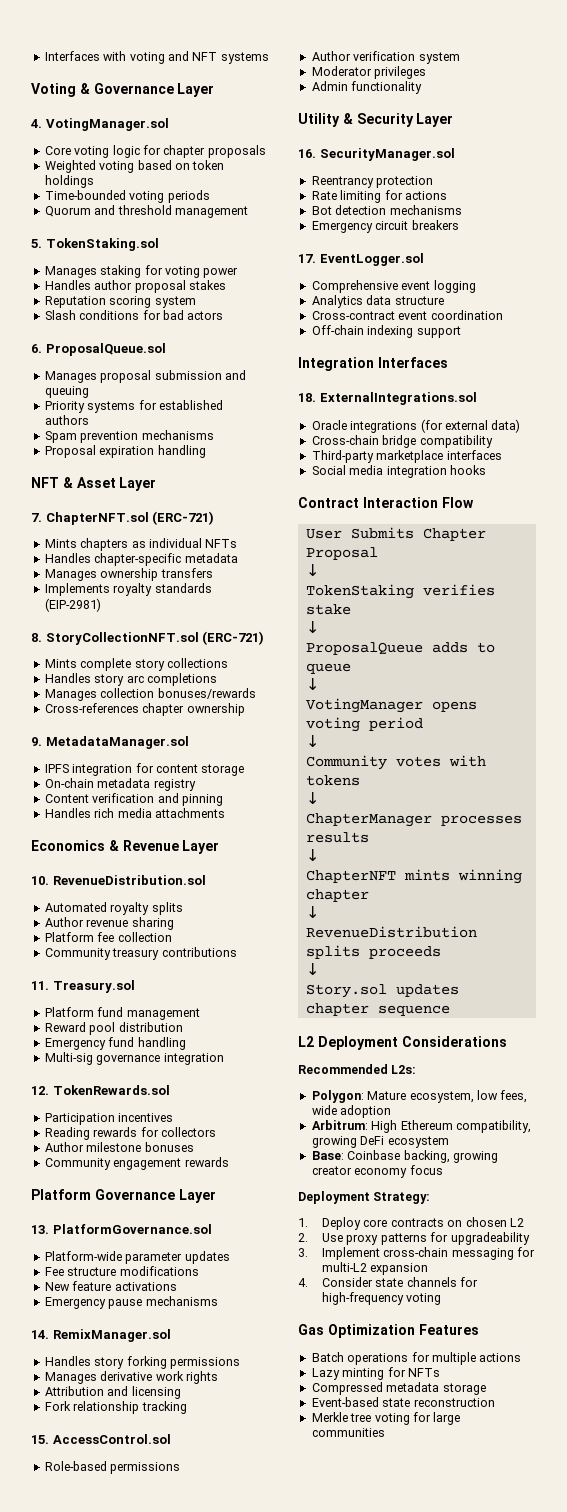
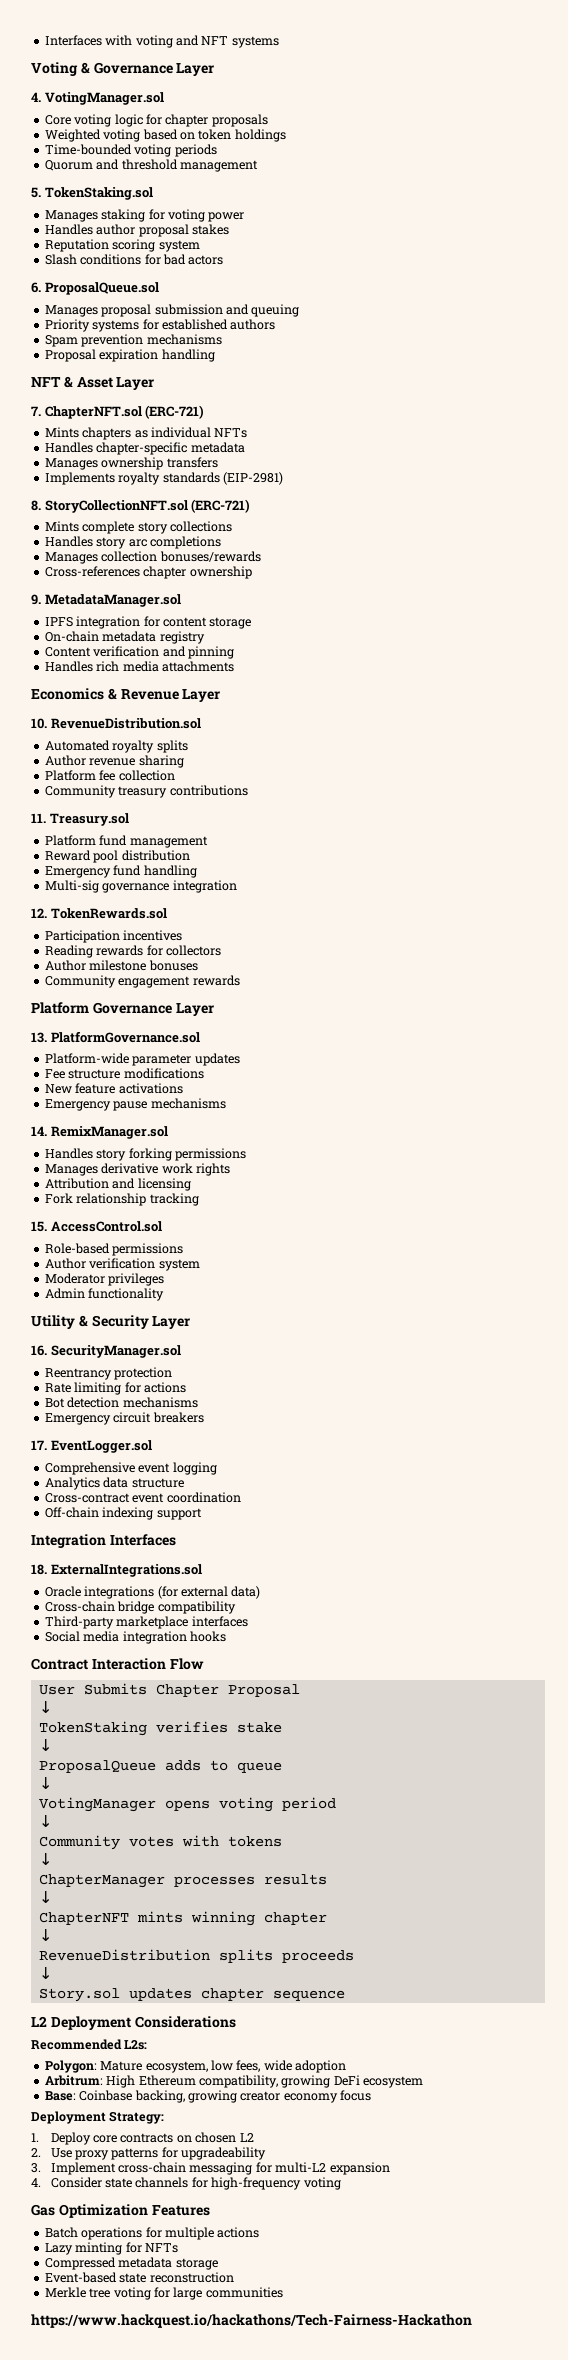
+ https://www.hackquest.io/hackathons/Tech-Fairness-Hackathon

